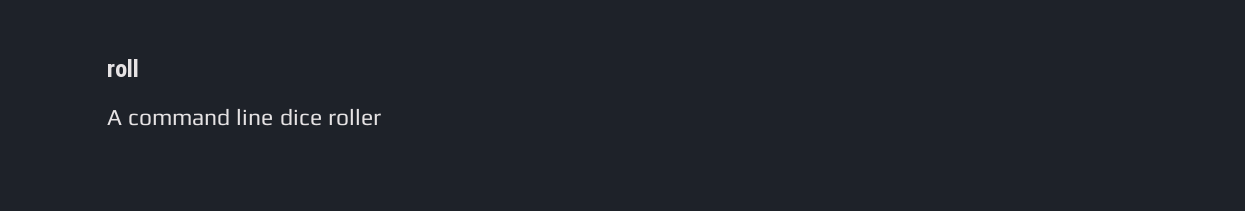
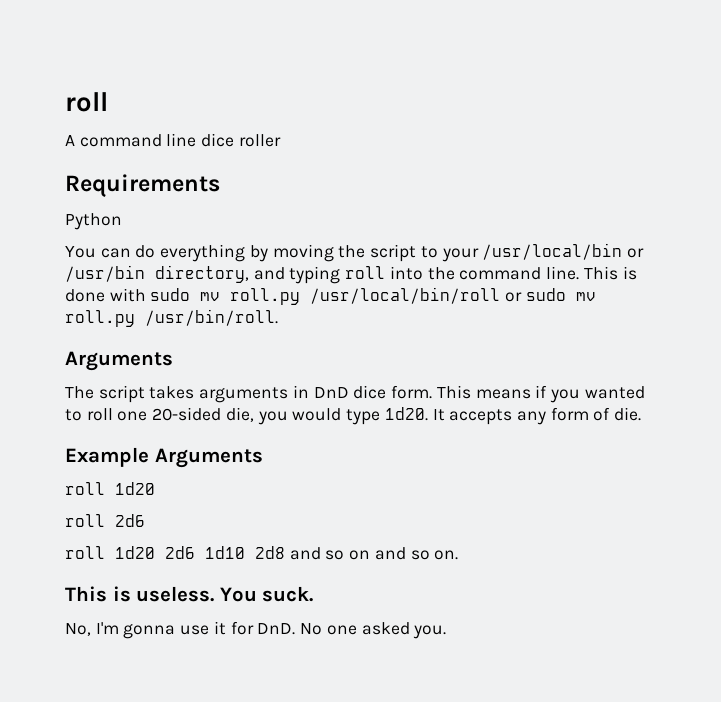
+ Requirements
+ Python
+ You can do everything by moving the script to your /usr/local/bin or /usr/bin directory, and typing roll into the command line. This is done with sudo mv roll.py /usr/local/bin/roll or sudo mv roll.py /usr/bin/roll.
+ Arguments
+ The script takes arguments in DnD dice form. This means if you wanted to roll one 20-sided die, you would type 1d20. It accepts any form of die.
+ Example Arguments
+ roll 1d20
+ roll 2d6
+ roll 1d20 2d6 1d10 2d8 and so on and so on.
+ This is useless. You suck.
+ No, I'm gonna use it for DnD. No one asked you.

